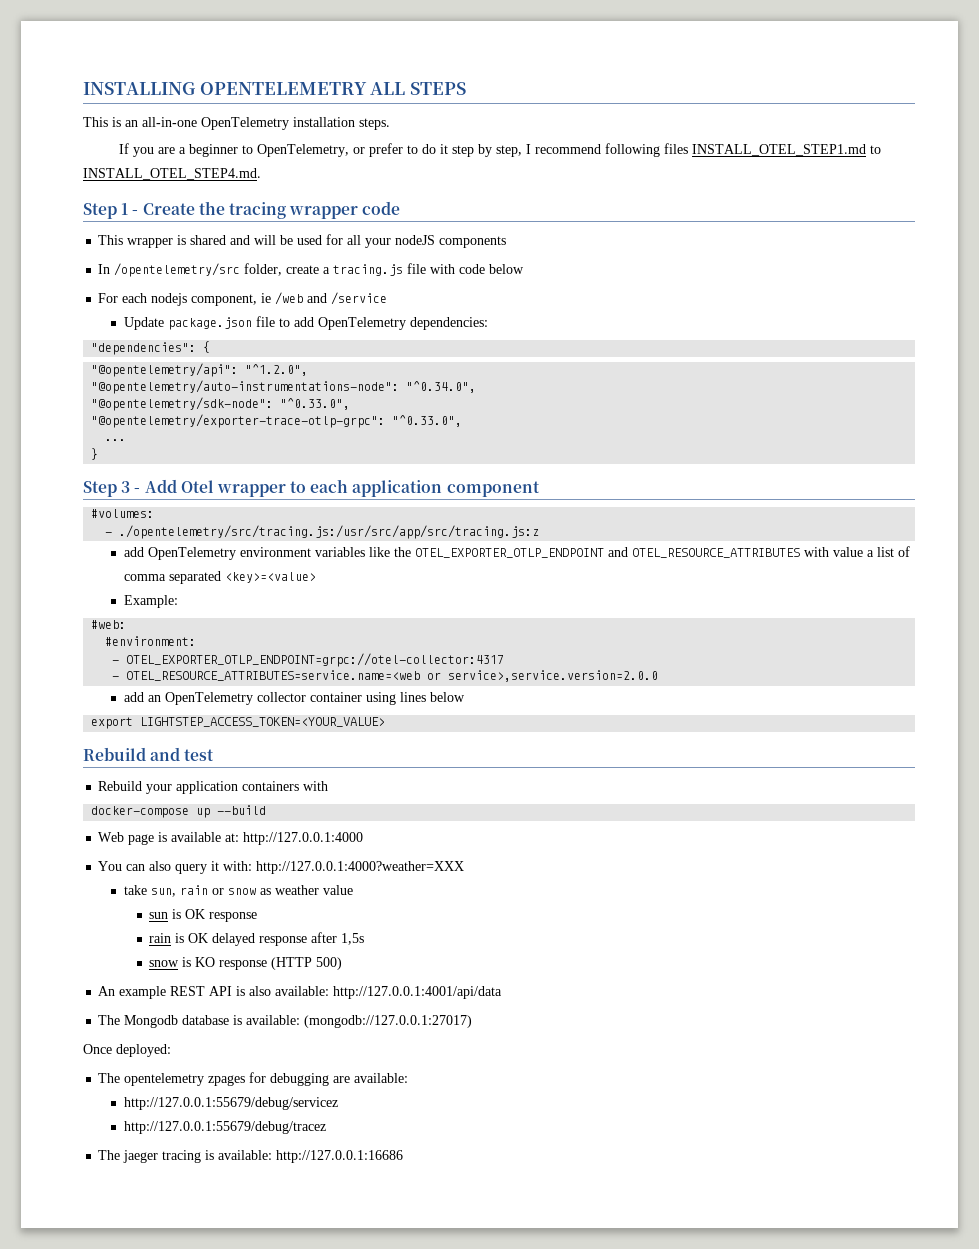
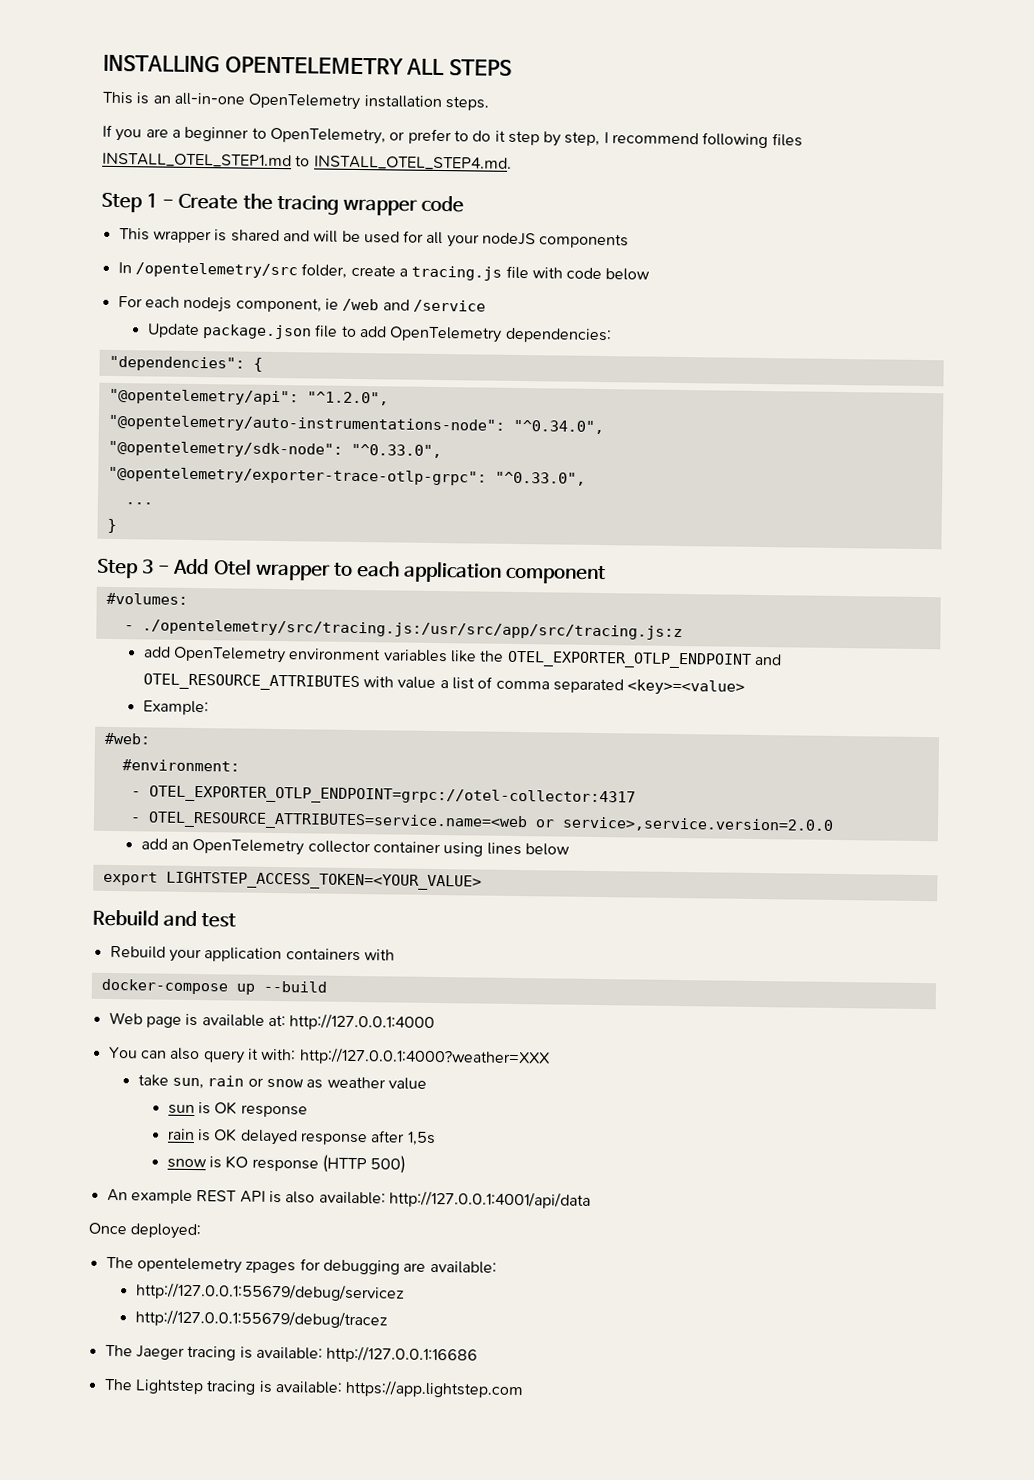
- The Mongodb database is available: (mongodb://127.0.0.1:27017)
- The jaeger tracing is available: http://127.0.0.1:16686
+ The Jaeger tracing is available: http://127.0.0.1:16686
+ The Lightstep tracing is available: https://app.lightstep.com

